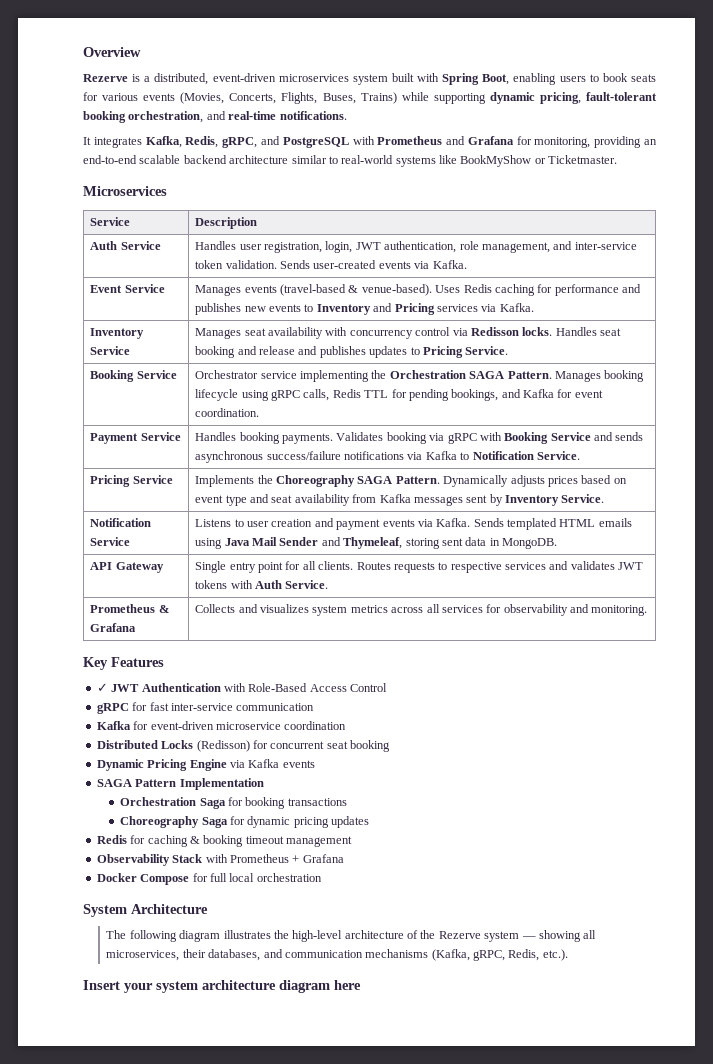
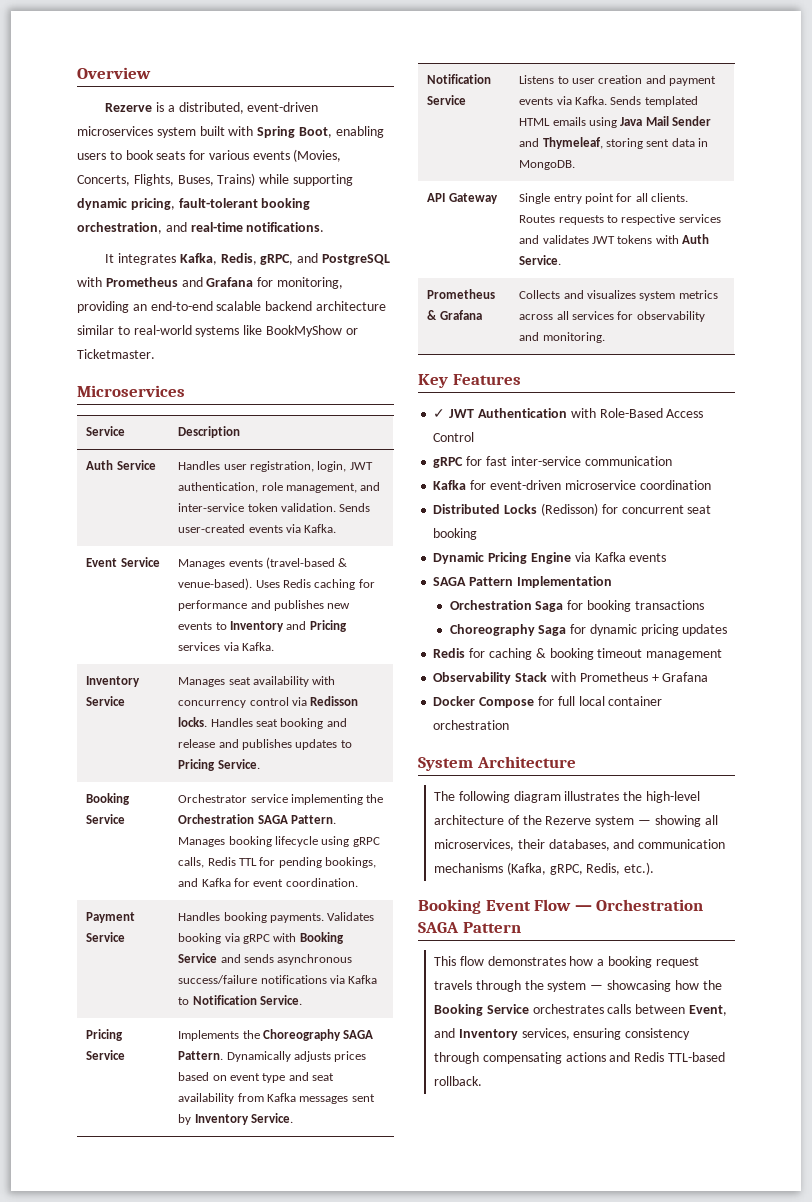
- Docker Compose for full local orchestration
+ Docker Compose for full local container orchestration
- Insert your system architecture diagram here
+ Booking Event Flow — Orchestration SAGA Pattern
+ This flow demonstrates how a booking request travels through the system — showcasing how the Booking Service orchestrates calls between Event, and Inventory services, ensuring consistency through compensating actions and Redis TTL-based rollback.

